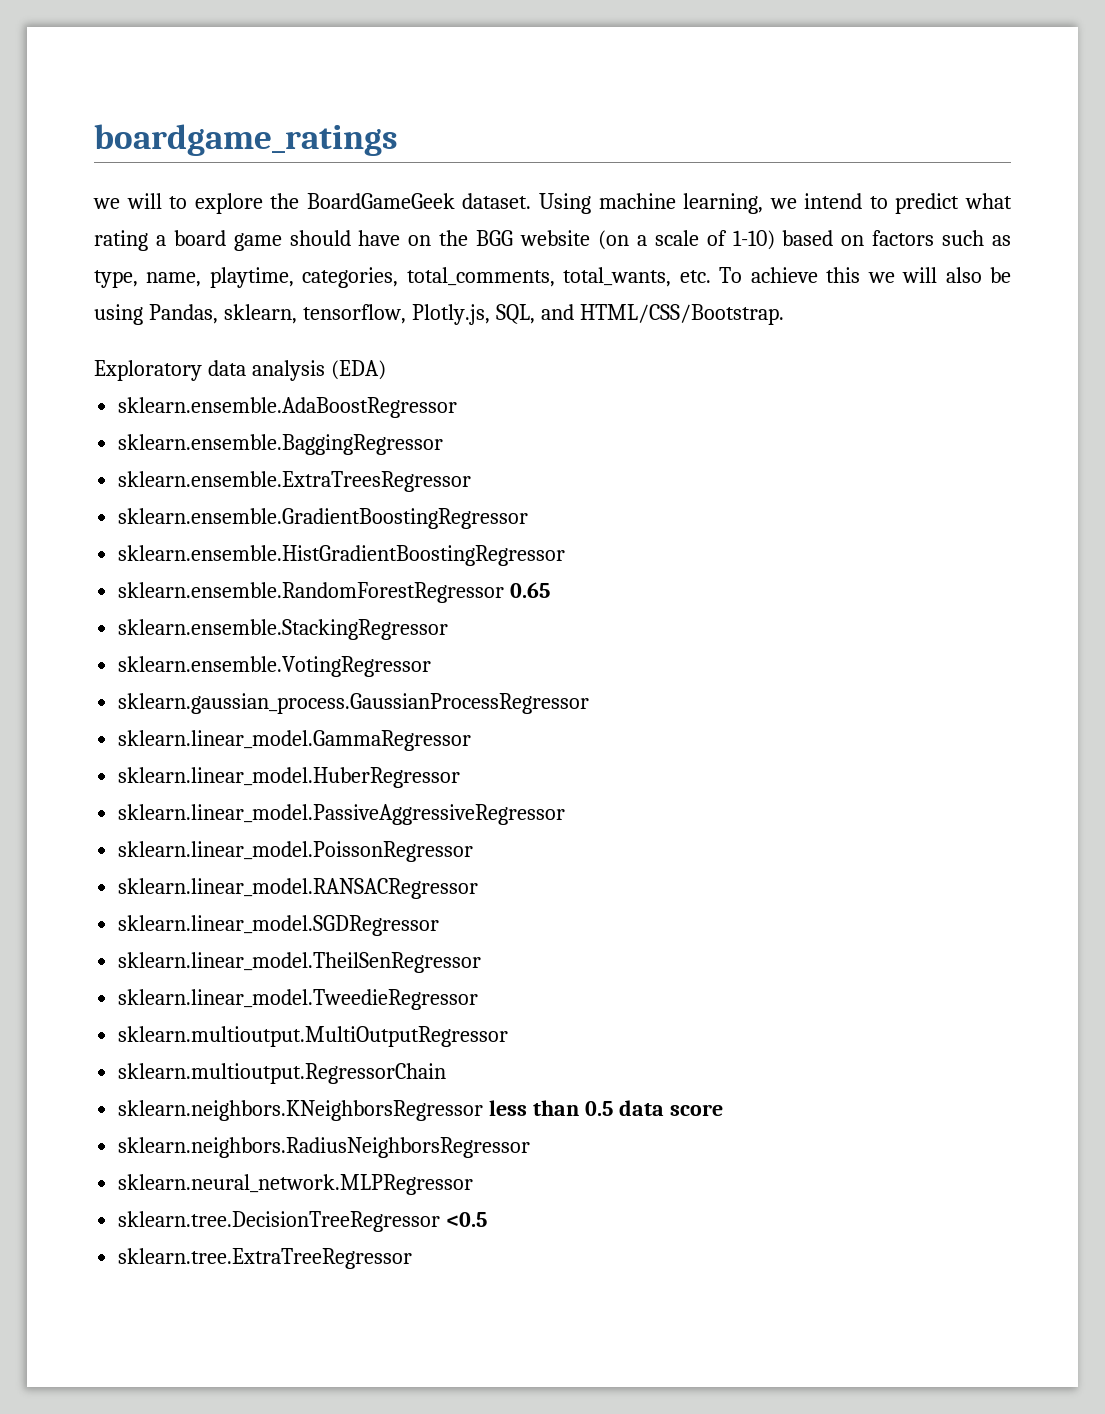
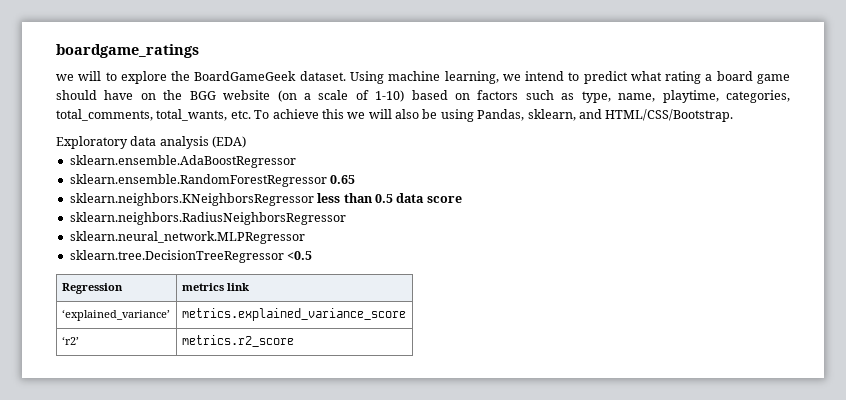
- Using machine learning, we intend to predict what rating a board game should have on the BGG website (on a scale of 1-10) based on factors such as type, name, playtime, categories, total_comments, total_wants, etc. To achieve this we will also be using Pandas, sklearn, tensorflow, Plotly.js, SQL, and HTML/CSS/Bootstrap.
+ Using machine learning, we intend to predict what rating a board game should have on the BGG website (on a scale of 1-10) based on factors such as type, name, playtime, categories, total_comments, total_wants, etc. To achieve this we will also be using Pandas, sklearn, and HTML/CSS/Bootstrap.
- sklearn.ensemble.BaggingRegressor
- sklearn.ensemble.ExtraTreesRegressor
- sklearn.ensemble.GradientBoostingRegressor
- sklearn.ensemble.HistGradientBoostingRegressor
  sklearn.ensemble.RandomForestRegressor 0.65
- sklearn.ensemble.StackingRegressor
- sklearn.ensemble.VotingRegressor
- sklearn.gaussian_process.GaussianProcessRegressor
- sklearn.linear_model.GammaRegressor
- sklearn.linear_model.HuberRegressor
- sklearn.linear_model.PassiveAggressiveRegressor
- sklearn.linear_model.PoissonRegressor
- sklearn.linear_model.RANSACRegressor
- sklearn.linear_model.SGDRegressor
- sklearn.linear_model.TheilSenRegressor
- sklearn.linear_model.TweedieRegressor
- sklearn.multioutput.MultiOutputRegressor
- sklearn.multioutput.RegressorChain
- sklearn.tree.ExtraTreeRegressor
+ Regression | metrics link
+ ‘explained_variance’ | metrics.explained_variance_score
+ ‘r2’ | metrics.r2_score

